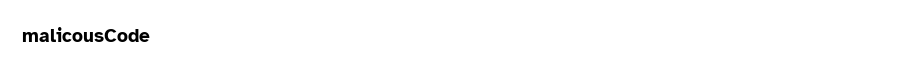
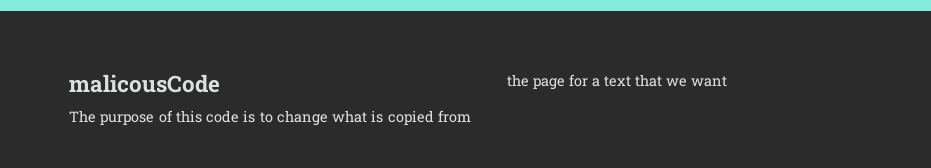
+ The purpose of this code is to change what is copied from the page for a text that we want

